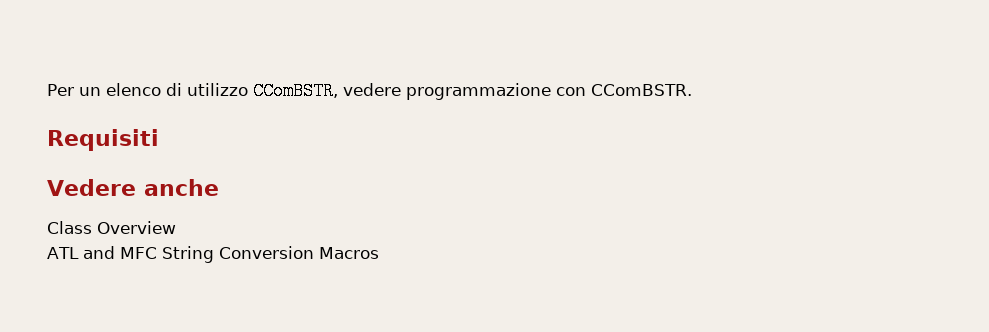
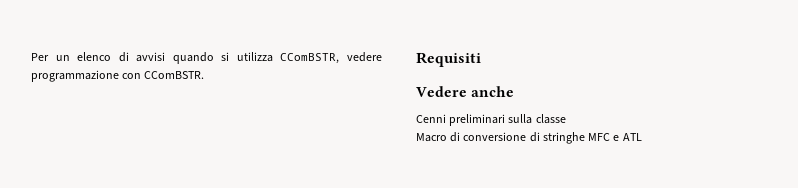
- Per un elenco di utilizzo CComBSTR, vedere programmazione con CComBSTR.
+ Per un elenco di avvisi quando si utilizza CComBSTR, vedere programmazione con CComBSTR.
- Class Overview
- ATL and MFC String Conversion Macros
+ Cenni preliminari sulla classe
+ Macro di conversione di stringhe MFC e ATL

